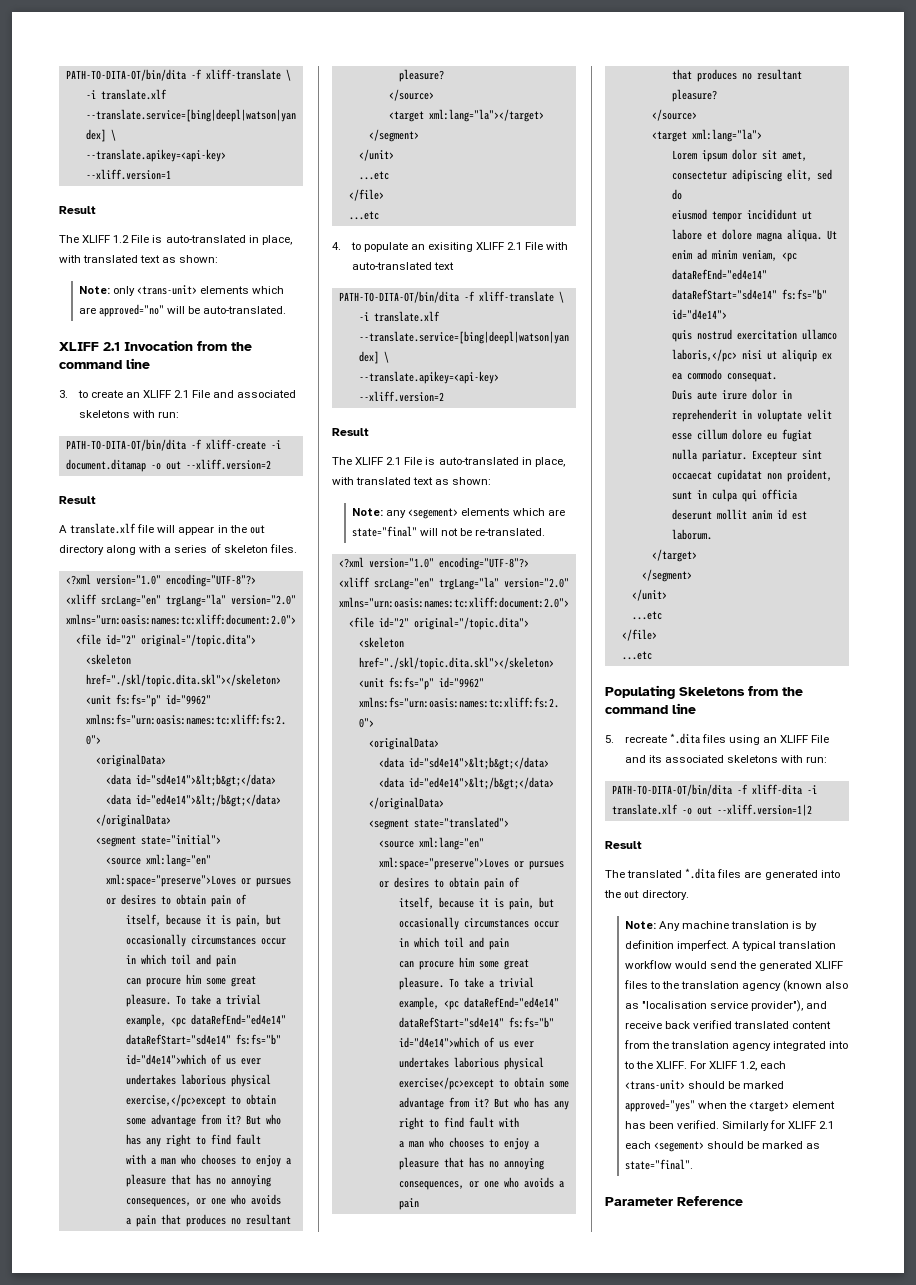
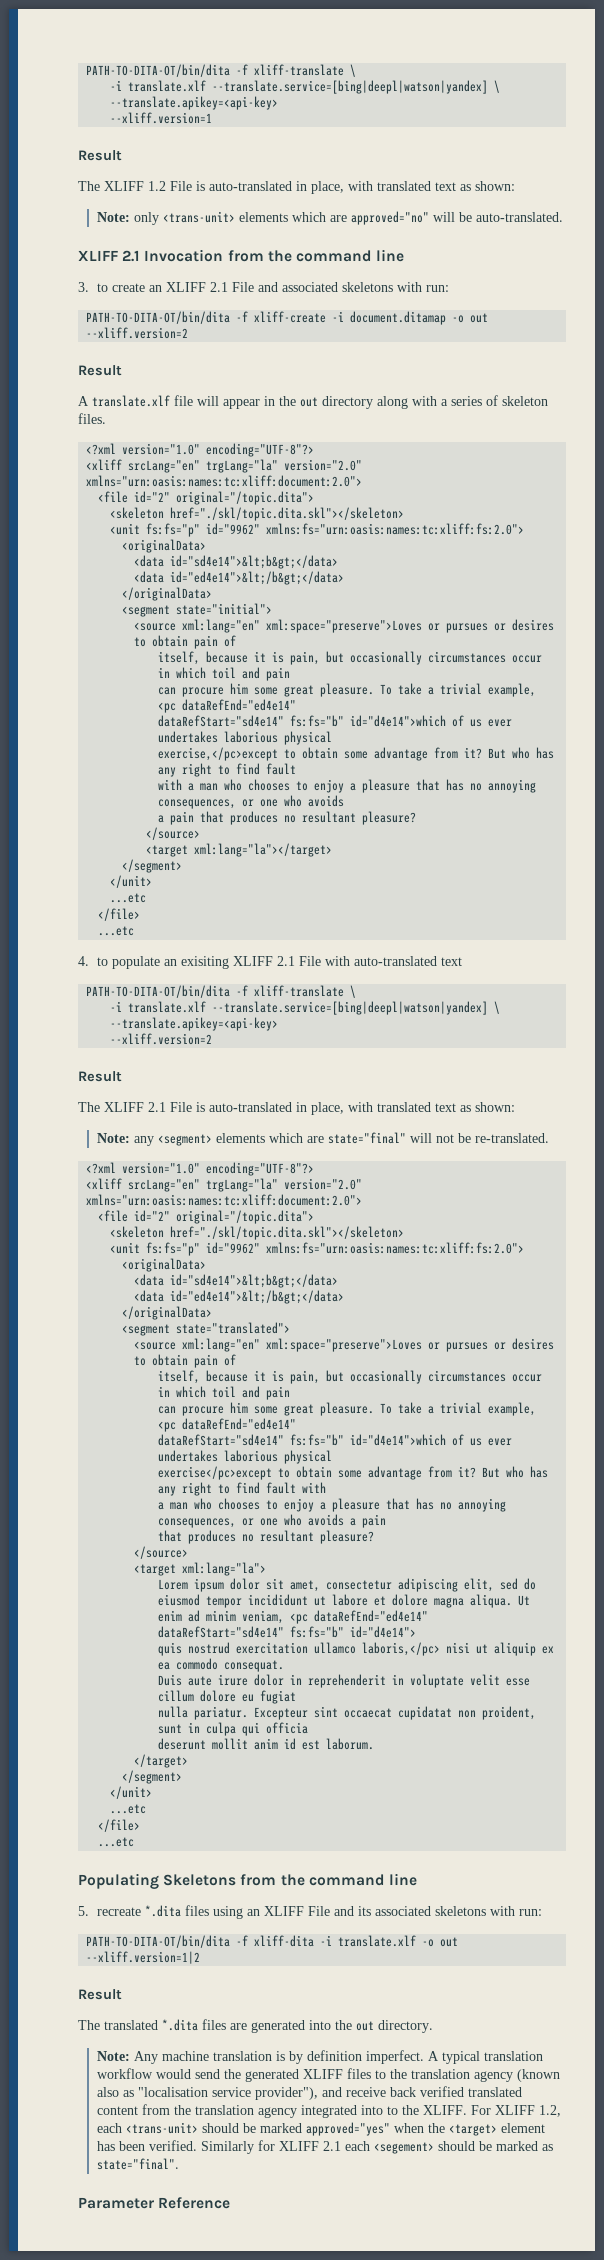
- Note: any <segement> elements which are state="final" will not be re-translated.
+ Note: any <segment> elements which are state="final" will not be re-translated.

